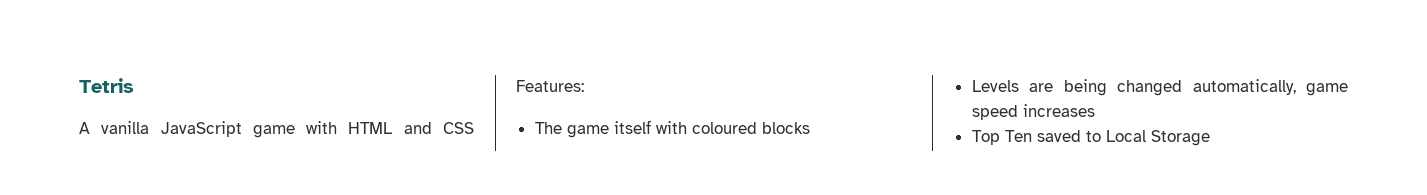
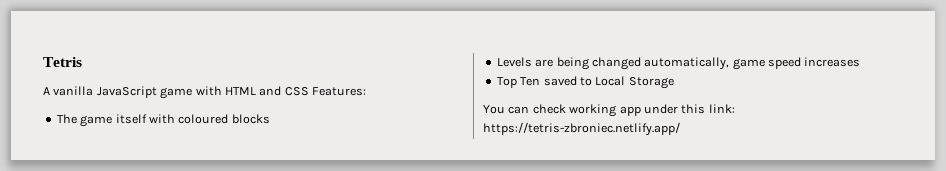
+ You can check working app under this link: https://tetris-zbroniec.netlify.app/

